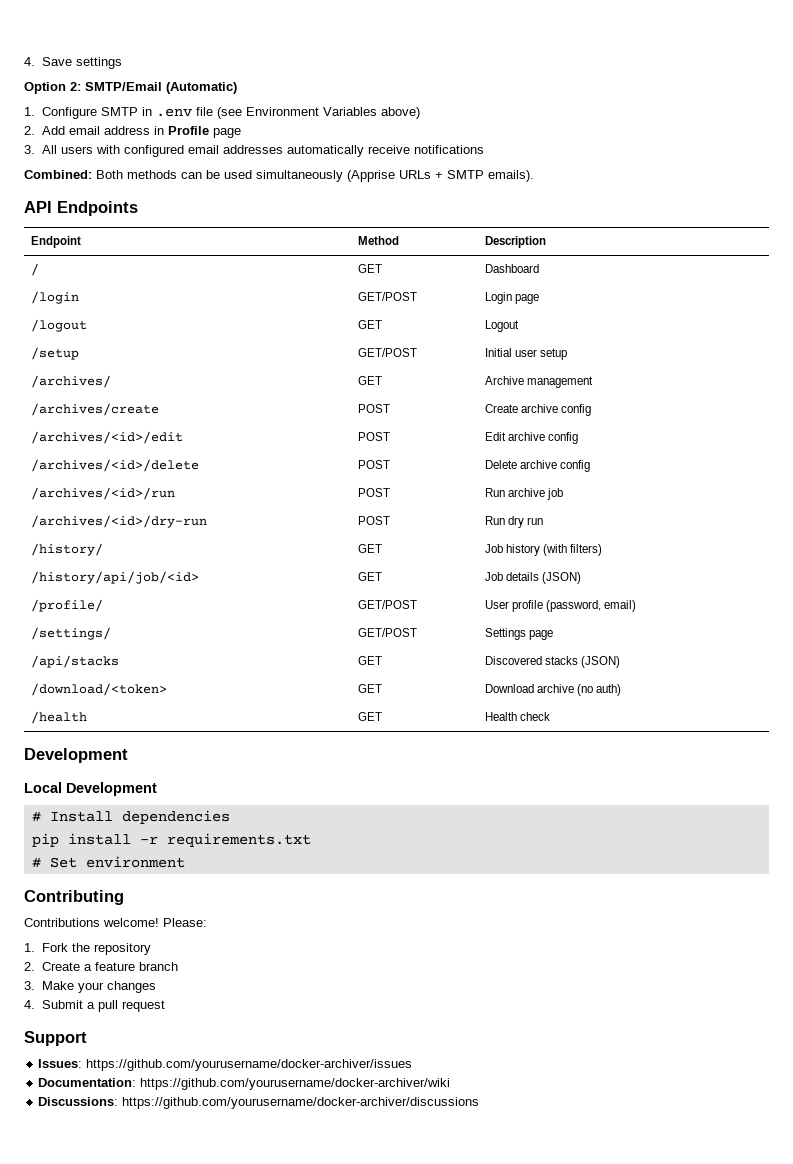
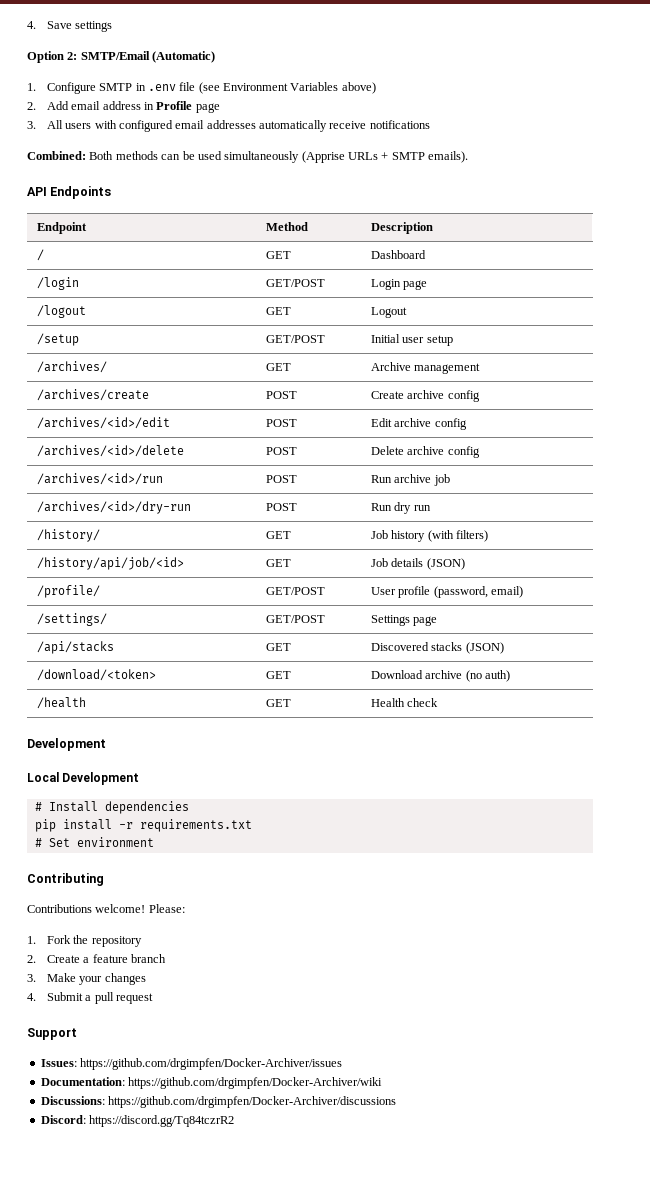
- Issues: https://github.com/yourusername/docker-archiver/issues
+ Issues: https://github.com/drgimpfen/Docker-Archiver/issues
- Documentation: https://github.com/yourusername/docker-archiver/wiki
+ Documentation: https://github.com/drgimpfen/Docker-Archiver/wiki
- Discussions: https://github.com/yourusername/docker-archiver/discussions
+ Discussions: https://github.com/drgimpfen/Docker-Archiver/discussions
+ Discord: https://discord.gg/Tq84tczrR2

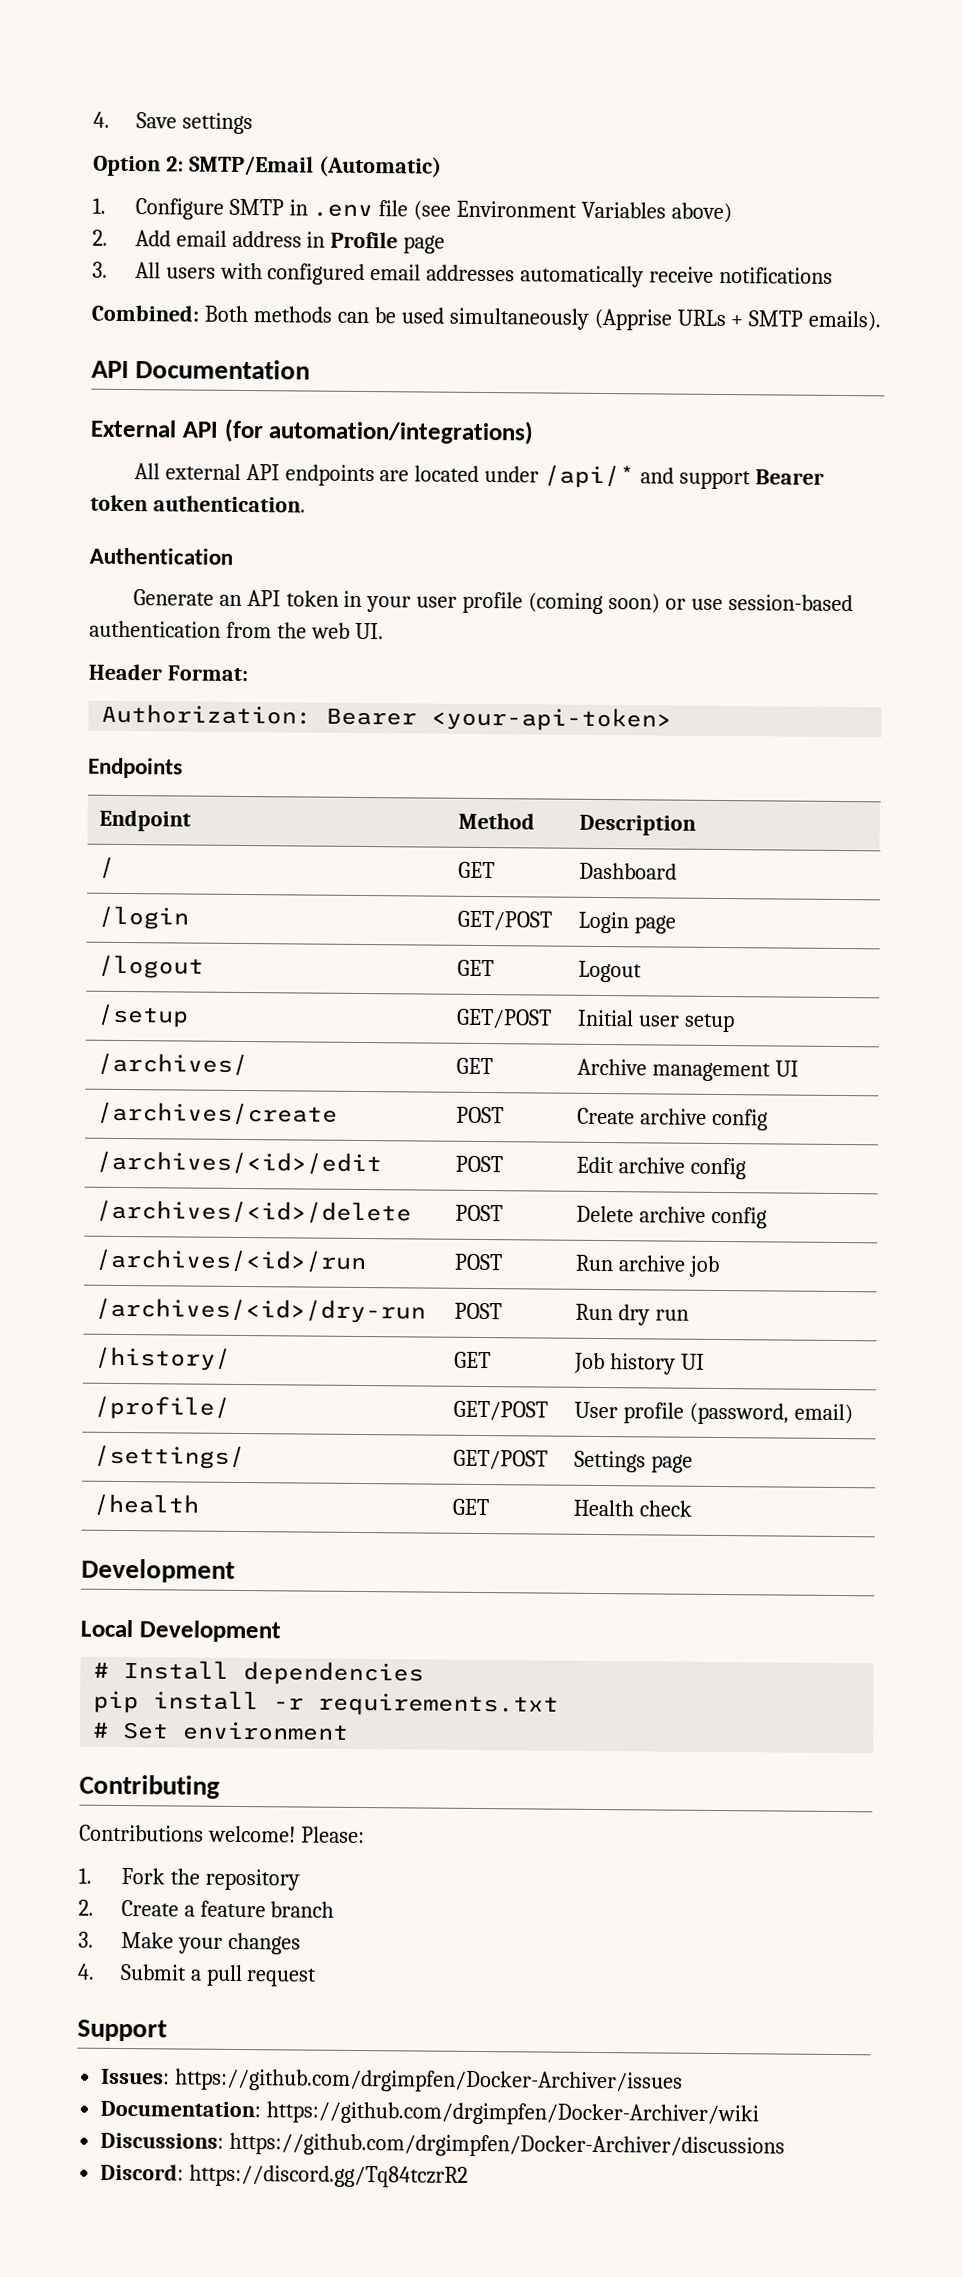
- API Endpoints
+ API Documentation
+ External API (for automation/integrations)
+ All external API endpoints are located under /api/* and support Bearer token authentication.
+ Authentication
+ Generate an API token in your user profile (coming soon) or use session-based authentication from the web UI.
+ Header Format:
+ Authorization: Bearer <your-api-token>
+ Endpoints
- /archives/ | GET | Archive management
+ /archives/ | GET | Archive management UI
- /history/ | GET | Job history (with filters)
- /history/api/job/<id> | GET | Job details (JSON)
+ /history/ | GET | Job history UI
- /api/stacks | GET | Discovered stacks (JSON)
- /download/<token> | GET | Download archive (no auth)

